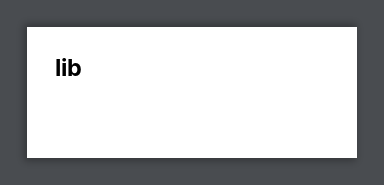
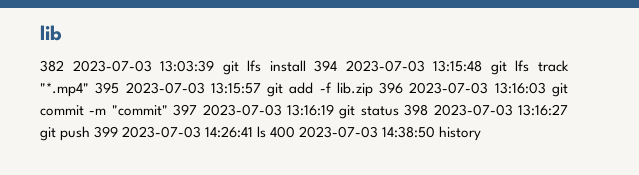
+ 382 2023-07-03 13:03:39 git lfs install 394 2023-07-03 13:15:48 git lfs track "*.mp4" 395 2023-07-03 13:15:57 git add -f lib.zip 396 2023-07-03 13:16:03 git commit -m "commit" 397 2023-07-03 13:16:19 git status 398 2023-07-03 13:16:27 git push 399 2023-07-03 14:26:41 ls 400 2023-07-03 14:38:50 history

